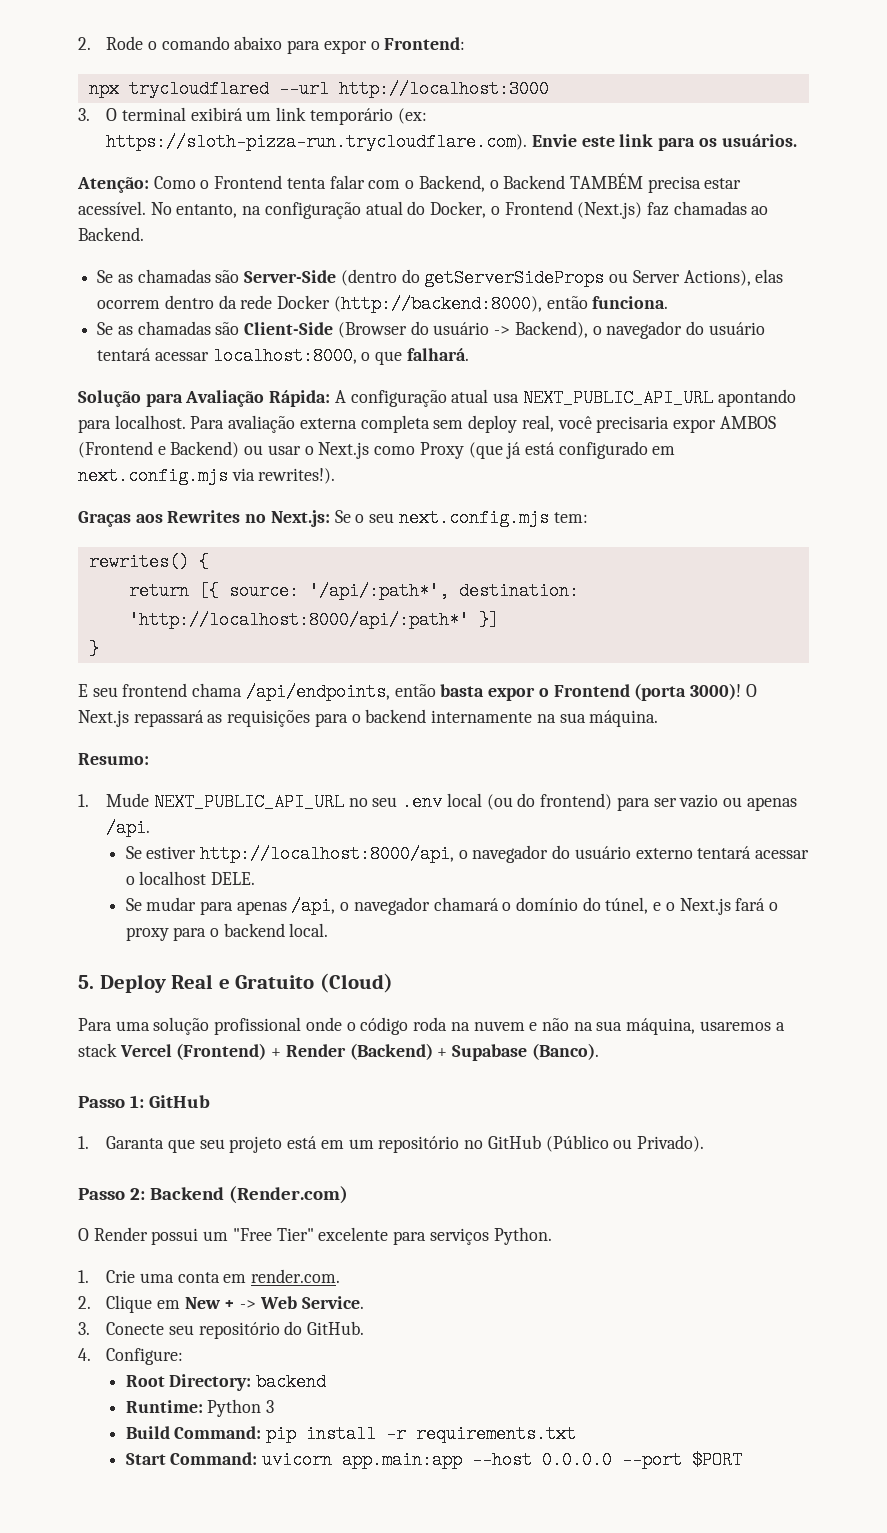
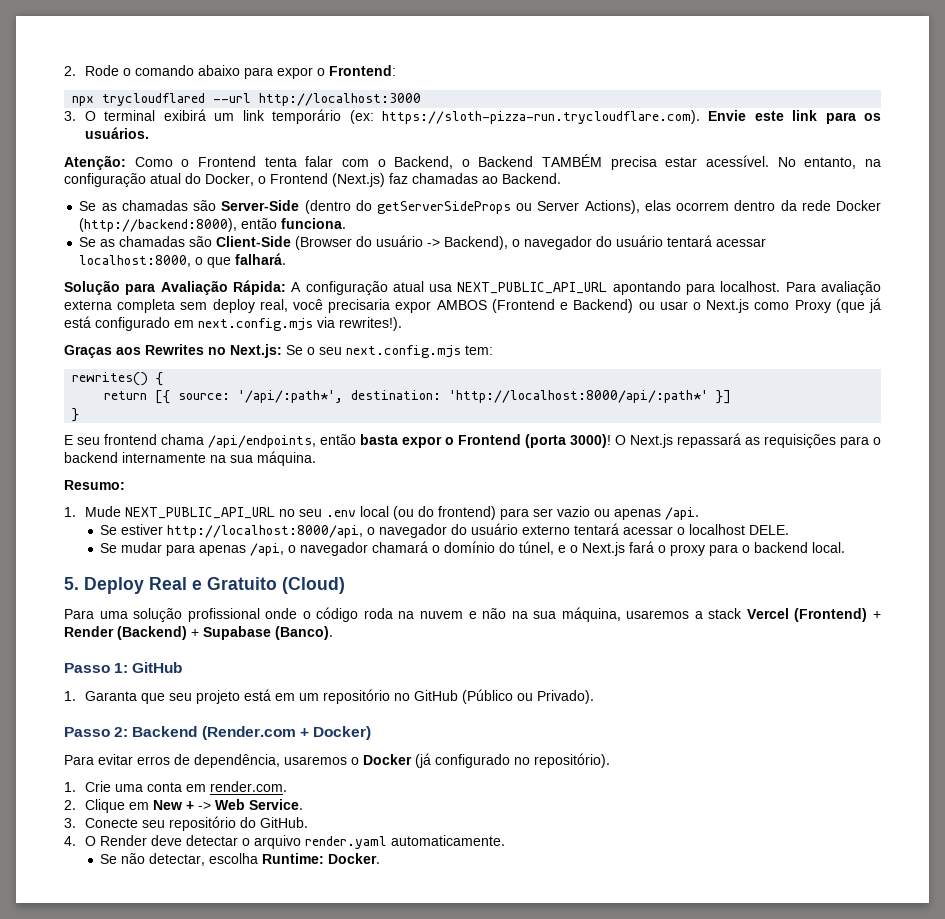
- Passo 2: Backend (Render.com)
- O Render possui um "Free Tier" excelente para serviços Python.
+ Passo 2: Backend (Render.com + Docker)
+ Para evitar erros de dependência, usaremos o Docker (já configurado no repositório).
- 4. Configure:
- Root Directory: backend
- Runtime: Python 3
- Build Command: pip install -r requirements.txt
- Start Command: uvicorn app.main:app --host 0.0.0.0 --port $PORT
+ 4. O Render deve detectar o arquivo render.yaml automaticamente.
+ Se não detectar, escolha Runtime: Docker.

